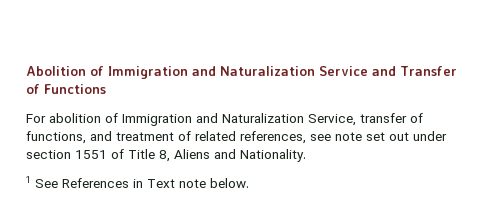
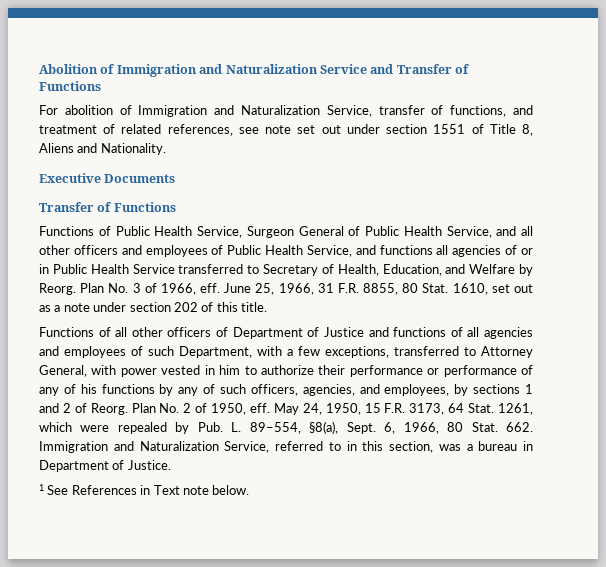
+ Executive Documents
+ Transfer of Functions
+ Functions of Public Health Service, Surgeon General of Public Health Service, and all other officers and employees of Public Health Service, and functions all agencies of or in Public Health Service transferred to Secretary of Health, Education, and Welfare by Reorg. Plan No. 3 of 1966, eff. June 25, 1966, 31 F.R. 8855, 80 Stat. 1610, set out as a note under section 202 of this title.
+ Functions of all other officers of Department of Justice and functions of all agencies and employees of such Department, with a few exceptions, transferred to Attorney General, with power vested in him to authorize their performance or performance of any of his functions by any of such officers, agencies, and employees, by sections 1 and 2 of Reorg. Plan No. 2 of 1950, eff. May 24, 1950, 15 F.R. 3173, 64 Stat. 1261, which were repealed by Pub. L. 89–554, §8(a), Sept. 6, 1966, 80 Stat. 662. Immigration and Naturalization Service, referred to in this section, was a bureau in Department of Justice.

